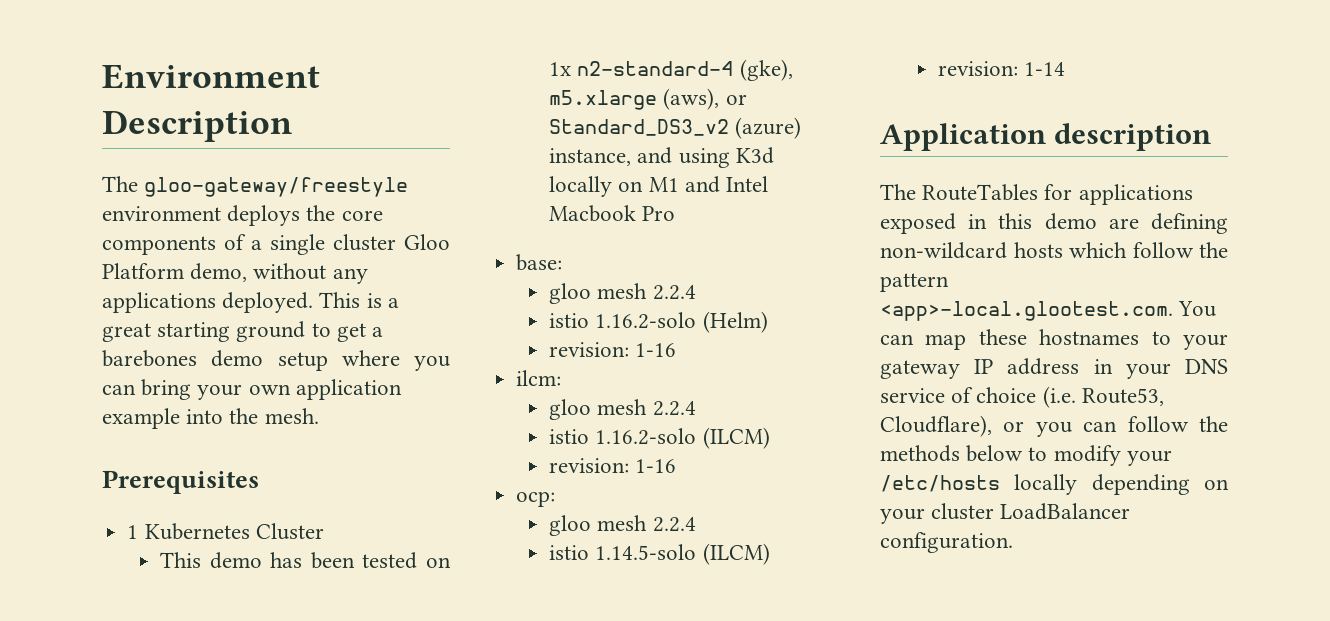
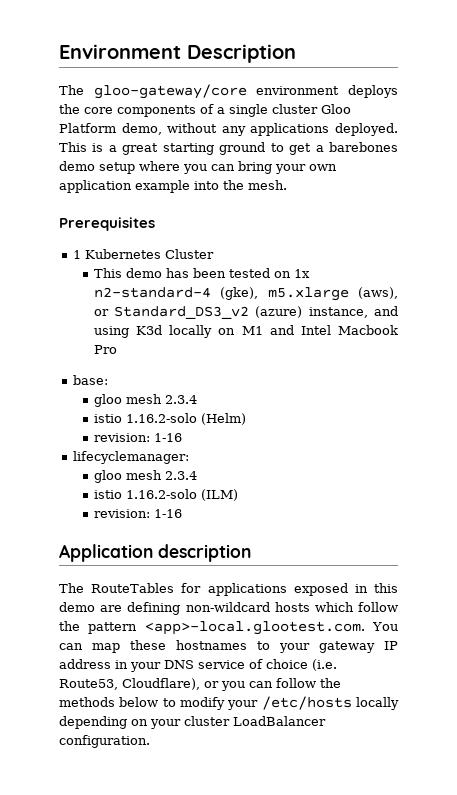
- The gloo-gateway/freestyle environment deploys the core components of a single cluster Gloo Platform demo, without any applications deployed.
+ The gloo-gateway/core environment deploys the core components of a single cluster Gloo Platform demo, without any applications deployed.
  base:
- gloo mesh 2.2.4
+ gloo mesh 2.3.4
- ilcm:
- gloo mesh 2.2.4
- istio 1.16.2-solo (ILCM)
+ lifecyclemanager:
+ gloo mesh 2.3.4
+ istio 1.16.2-solo (ILM)
  revision: 1-16
- ocp:
- gloo mesh 2.2.4
- istio 1.14.5-solo (ILCM)
- revision: 1-14

